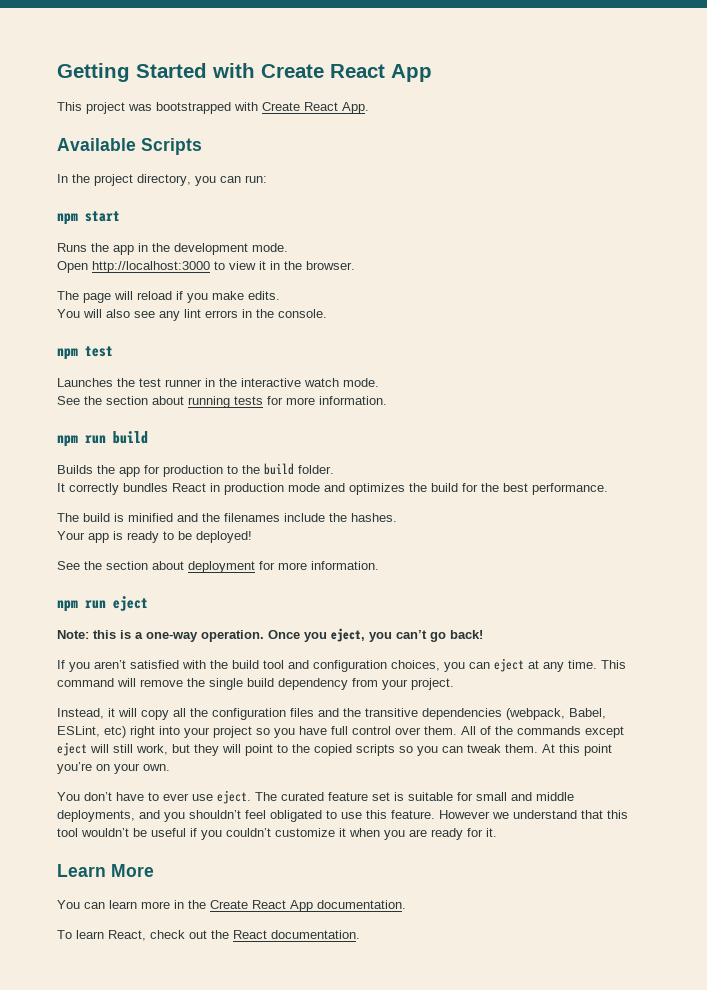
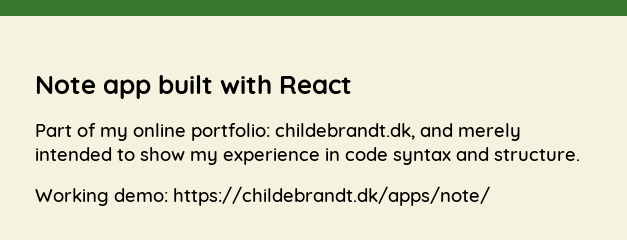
- Getting Started with Create React App
- This project was bootstrapped with Create React App.
- Available Scripts
- In the project directory, you can run:
- npm start
- Runs the app in the development mode.
- Open http://localhost:3000 to view it in the browser.
- The page will reload if you make edits.
- You will also see any lint errors in the console.
- npm test
- Launches the test runner in the interactive watch mode.
- See the section about running tests for more information.
- npm run build
- Builds the app for production to the build folder.
- It correctly bundles React in production mode and optimizes the build for the best performance.
- The build is minified and the filenames include the hashes.
- Your app is ready to be deployed!
- See the section about deployment for more information.
- npm run eject
- Note: this is a one-way operation. Once you eject, you can’t go back!
- If you aren’t satisfied with the build tool and configuration choices, you can eject at any time. This command will remove the single build dependency from your project.
- Instead, it will copy all the configuration files and the transitive dependencies (webpack, Babel, ESLint, etc) right into your project so you have full control over them. All of the commands except eject will still work, but they will point to the copied scripts so you can tweak them. At this point you’re on your own.
- You don’t have to ever use eject. The curated feature set is suitable for small and middle deployments, and you shouldn’t feel obligated to use this feature. However we understand that this tool wouldn’t be useful if you couldn’t customize it when you are ready for it.
- Learn More
- You can learn more in the Create React App documentation.
- To learn React, check out the React documentation.
+ Note app built with React
+ Part of my online portfolio: childebrandt.dk, and merely intended to show my experience in code syntax and structure.
+ Working demo: https://childebrandt.dk/apps/note/

